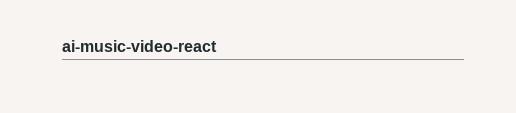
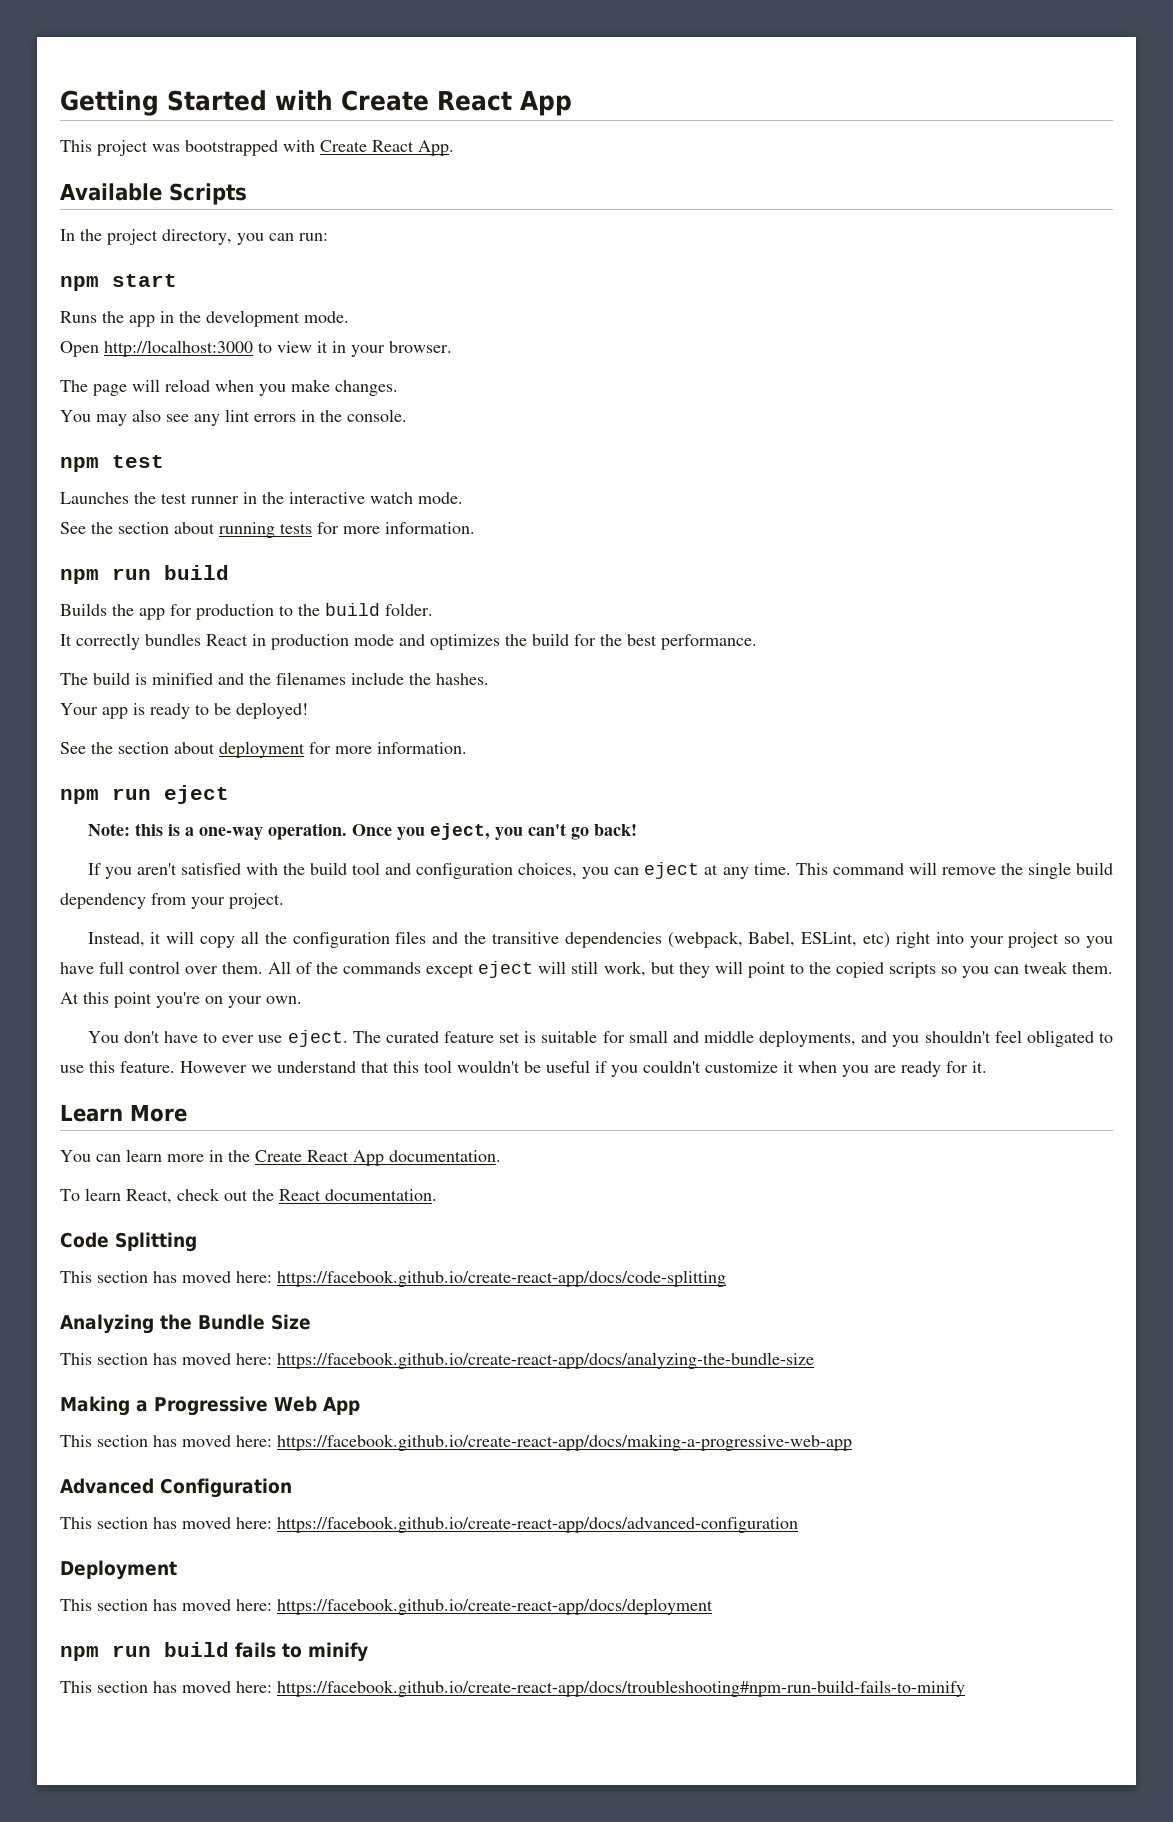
- ai-music-video-react
+ Getting Started with Create React App
+ This project was bootstrapped with Create React App.
+ Available Scripts
+ In the project directory, you can run:
+ npm start
+ Runs the app in the development mode.
+ Open http://localhost:3000 to view it in your browser.
+ The page will reload when you make changes.
+ You may also see any lint errors in the console.
+ npm test
+ Launches the test runner in the interactive watch mode.
+ See the section about running tests for more information.
+ npm run build
+ Builds the app for production to the build folder.
+ It correctly bundles React in production mode and optimizes the build for the best performance.
+ The build is minified and the filenames include the hashes.
+ Your app is ready to be deployed!
+ See the section about deployment for more information.
+ npm run eject
+ Note: this is a one-way operation. Once you eject, you can't go back!
+ If you aren't satisfied with the build tool and configuration choices, you can eject at any time. This command will remove the single build dependency from your project.
+ Instead, it will copy all the configuration files and the transitive dependencies (webpack, Babel, ESLint, etc) right into your project so you have full control over them. All of the commands except eject will still work, but they will point to the copied scripts so you can tweak them. At this point you're on your own.
+ You don't have to ever use eject. The curated feature set is suitable for small and middle deployments, and you shouldn't feel obligated to use this feature. However we understand that this tool wouldn't be useful if you couldn't customize it when you are ready for it.
+ Learn More
+ You can learn more in the Create React App documentation.
+ To learn React, check out the React documentation.
+ Code Splitting
+ This section has moved here: https://facebook.github.io/create-react-app/docs/code-splitting
+ Analyzing the Bundle Size
+ This section has moved here: https://facebook.github.io/create-react-app/docs/analyzing-the-bundle-size
+ Making a Progressive Web App
+ This section has moved here: https://facebook.github.io/create-react-app/docs/making-a-progressive-web-app
+ Advanced Configuration
+ This section has moved here: https://facebook.github.io/create-react-app/docs/advanced-configuration
+ Deployment
+ This section has moved here: https://facebook.github.io/create-react-app/docs/deployment
+ npm run build fails to minify
+ This section has moved here: https://facebook.github.io/create-react-app/docs/troubleshooting#npm-run-build-fails-to-minify

